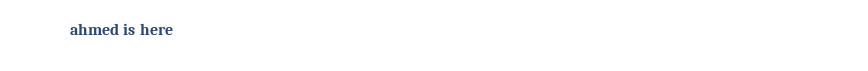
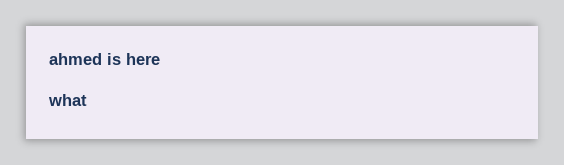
+ what

